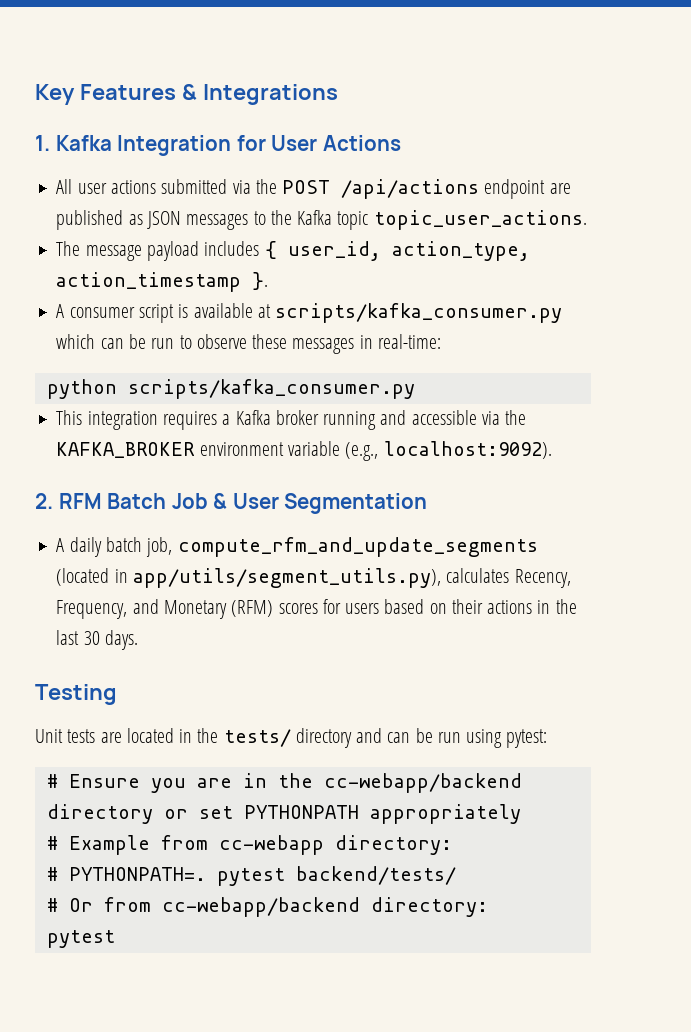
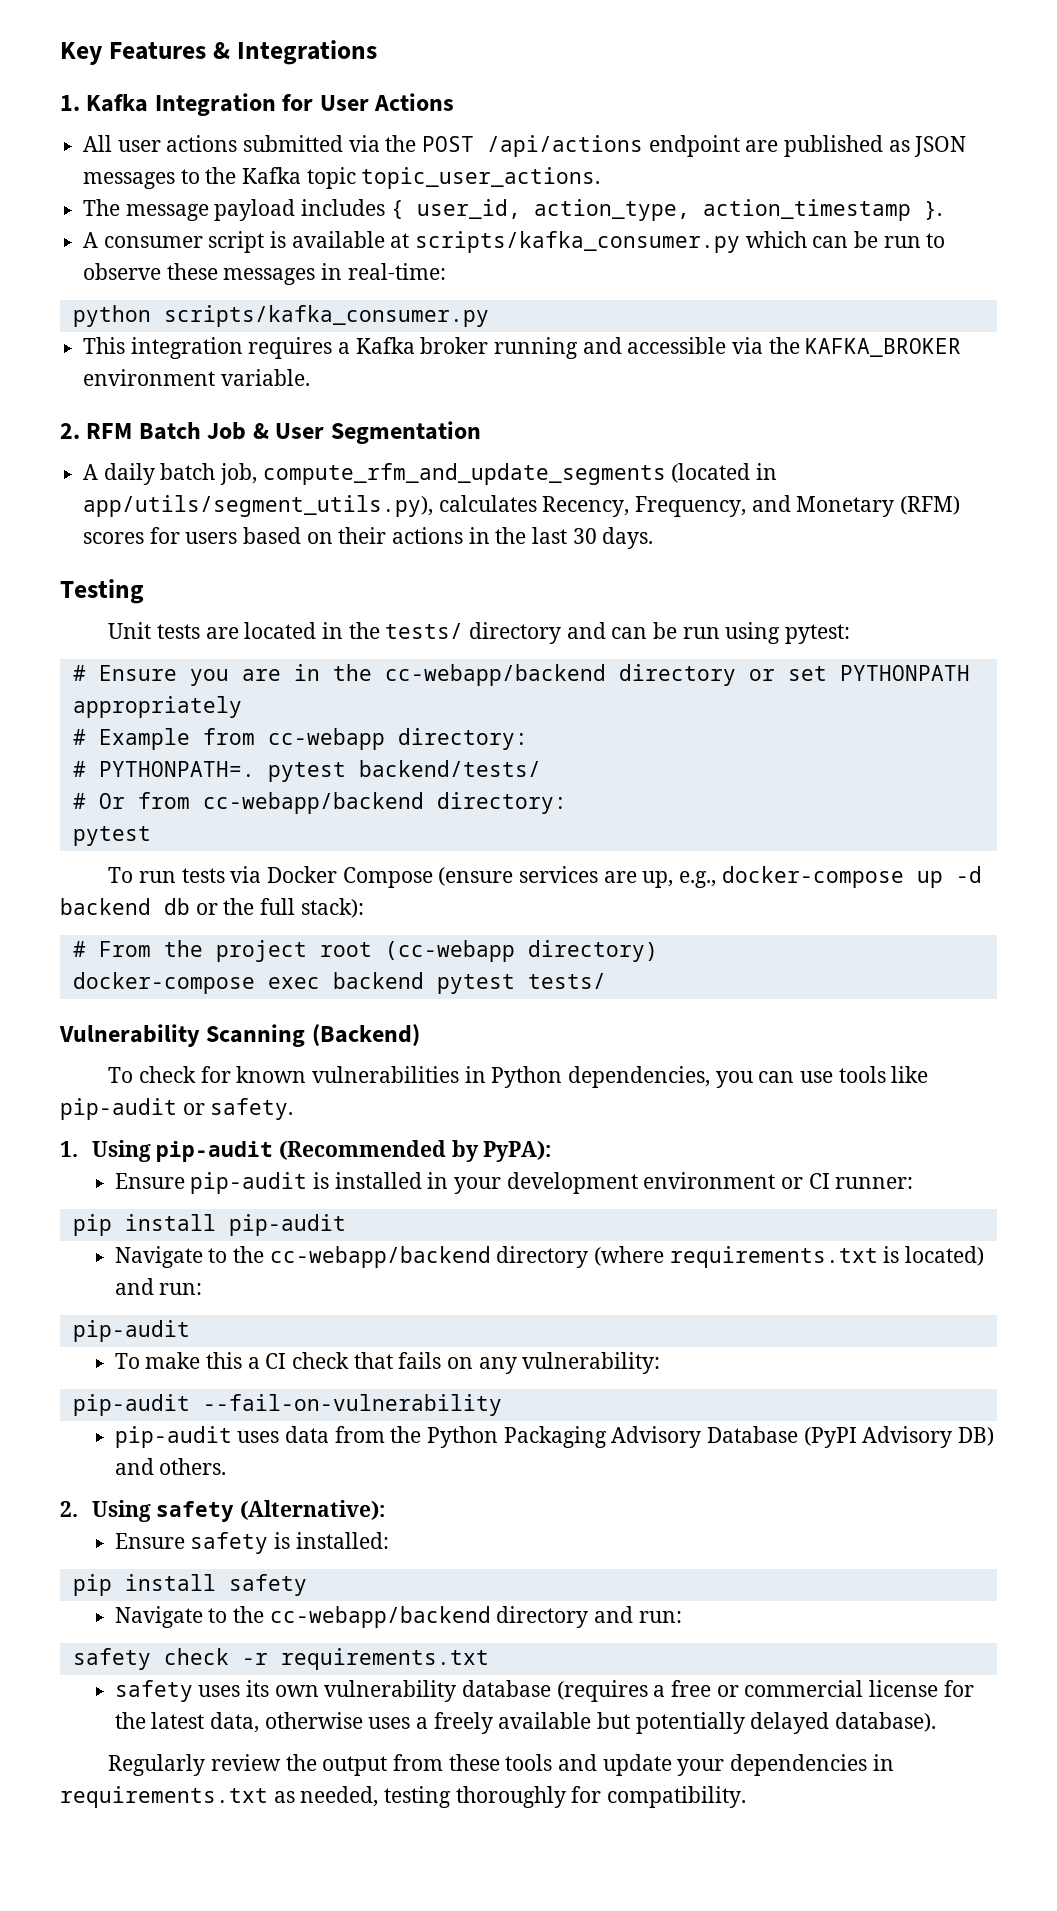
- This integration requires a Kafka broker running and accessible via the KAFKA_BROKER environment variable (e.g., localhost:9092).
+ This integration requires a Kafka broker running and accessible via the KAFKA_BROKER environment variable.
+ To run tests via Docker Compose (ensure services are up, e.g., docker-compose up -d backend db or the full stack):
+ # From the project root (cc-webapp directory)
+ docker-compose exec backend pytest tests/
+ Vulnerability Scanning (Backend)
+ To check for known vulnerabilities in Python dependencies, you can use tools like pip-audit or safety.
+ 1. Using pip-audit (Recommended by PyPA):
+ Ensure pip-audit is installed in your development environment or CI runner:
+ pip install pip-audit
+ Navigate to the cc-webapp/backend directory (where requirements.txt is located) and run:
+ pip-audit
+ To make this a CI check that fails on any vulnerability:
+ pip-audit --fail-on-vulnerability
+ pip-audit uses data from the Python Packaging Advisory Database (PyPI Advisory DB) and others.
+ 2. Using safety (Alternative):
+ Ensure safety is installed:
+ pip install safety
+ Navigate to the cc-webapp/backend directory and run:
+ safety check -r requirements.txt
+ safety uses its own vulnerability database (requires a free or commercial license for the latest data, otherwise uses a freely available but potentially delayed database).
+ Regularly review the output from these tools and update your dependencies in requirements.txt as needed, testing thoroughly for compatibility.

